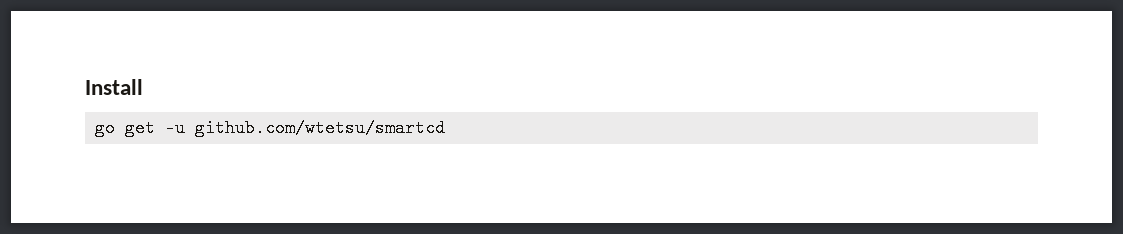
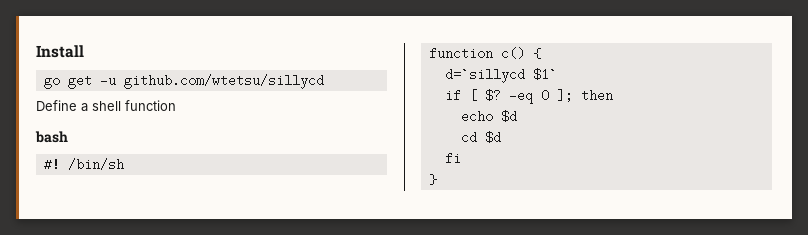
- go get -u github.com/wtetsu/smartcd
+ go get -u github.com/wtetsu/sillycd
+ Define a shell function
+ bash
+ #! /bin/sh
+ function c() {
+ d=`sillycd $1`
+ if [ $? -eq 0 ]; then
+ echo $d
+ cd $d
+ fi
+ }

